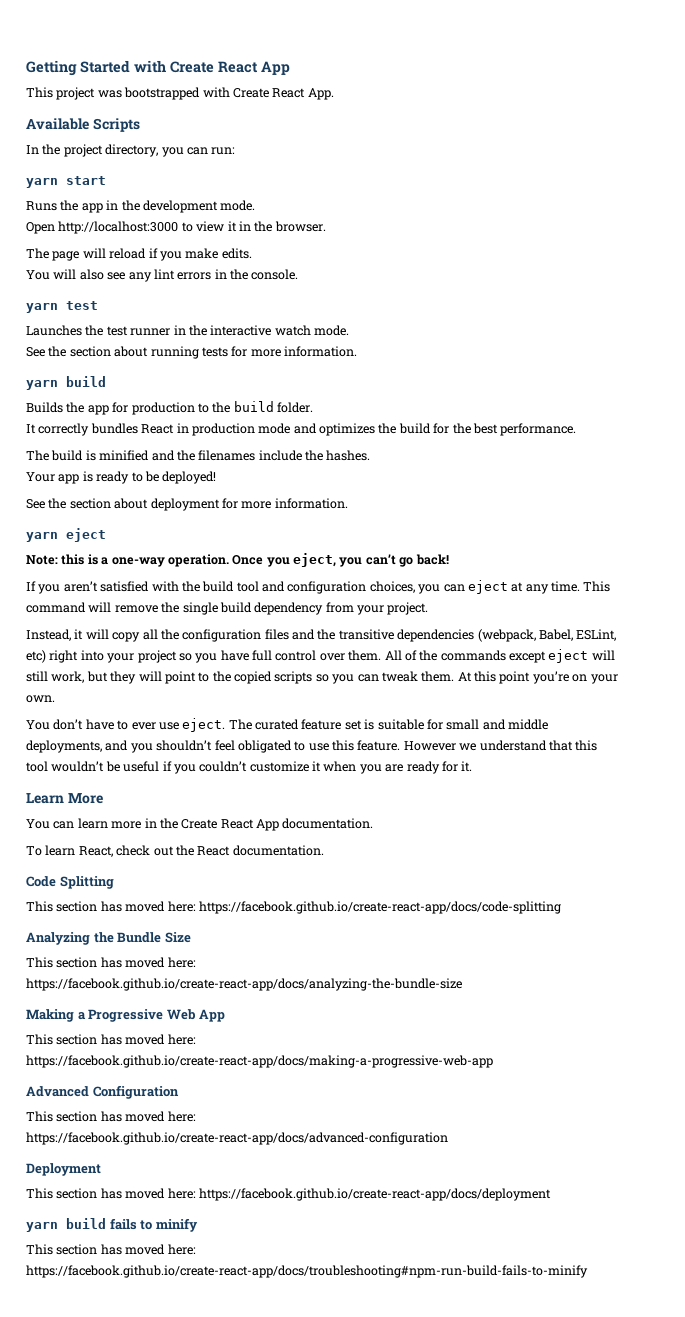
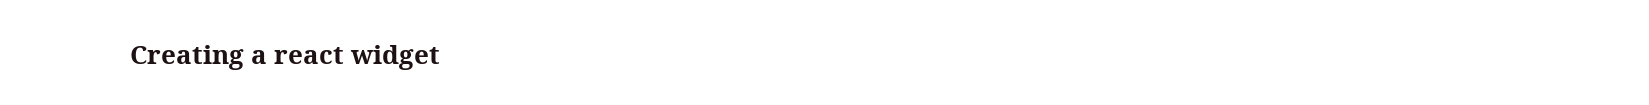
- Getting Started with Create React App
- This project was bootstrapped with Create React App.
- Available Scripts
- In the project directory, you can run:
- yarn start
- Runs the app in the development mode.
- Open http://localhost:3000 to view it in the browser.
- The page will reload if you make edits.
- You will also see any lint errors in the console.
- yarn test
- Launches the test runner in the interactive watch mode.
- See the section about running tests for more information.
- yarn build
- Builds the app for production to the build folder.
- It correctly bundles React in production mode and optimizes the build for the best performance.
- The build is minified and the filenames include the hashes.
- Your app is ready to be deployed!
- See the section about deployment for more information.
- yarn eject
- Note: this is a one-way operation. Once you eject, you can’t go back!
- If you aren’t satisfied with the build tool and configuration choices, you can eject at any time. This command will remove the single build dependency from your project.
- Instead, it will copy all the configuration files and the transitive dependencies (webpack, Babel, ESLint, etc) right into your project so you have full control over them. All of the commands except eject will still work, but they will point to the copied scripts so you can tweak them. At this point you’re on your own.
- You don’t have to ever use eject. The curated feature set is suitable for small and middle deployments, and you shouldn’t feel obligated to use this feature. However we understand that this tool wouldn’t be useful if you couldn’t customize it when you are ready for it.
- Learn More
- You can learn more in the Create React App documentation.
- To learn React, check out the React documentation.
- Code Splitting
- This section has moved here: https://facebook.github.io/create-react-app/docs/code-splitting
- Analyzing the Bundle Size
- This section has moved here: https://facebook.github.io/create-react-app/docs/analyzing-the-bundle-size
- Making a Progressive Web App
- This section has moved here: https://facebook.github.io/create-react-app/docs/making-a-progressive-web-app
- Advanced Configuration
- This section has moved here: https://facebook.github.io/create-react-app/docs/advanced-configuration
- Deployment
- This section has moved here: https://facebook.github.io/create-react-app/docs/deployment
- yarn build fails to minify
- This section has moved here: https://facebook.github.io/create-react-app/docs/troubleshooting#npm-run-build-fails-to-minify
+ Creating a react widget

